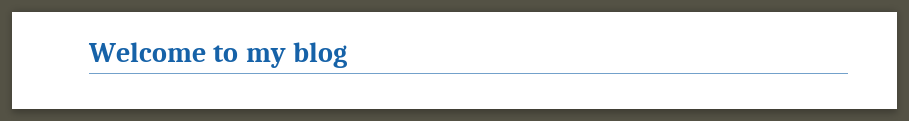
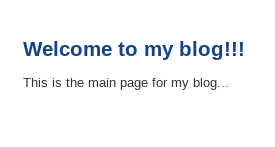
- Welcome to my blog
+ Welcome to my blog!!!
+ This is the main page for my blog...

